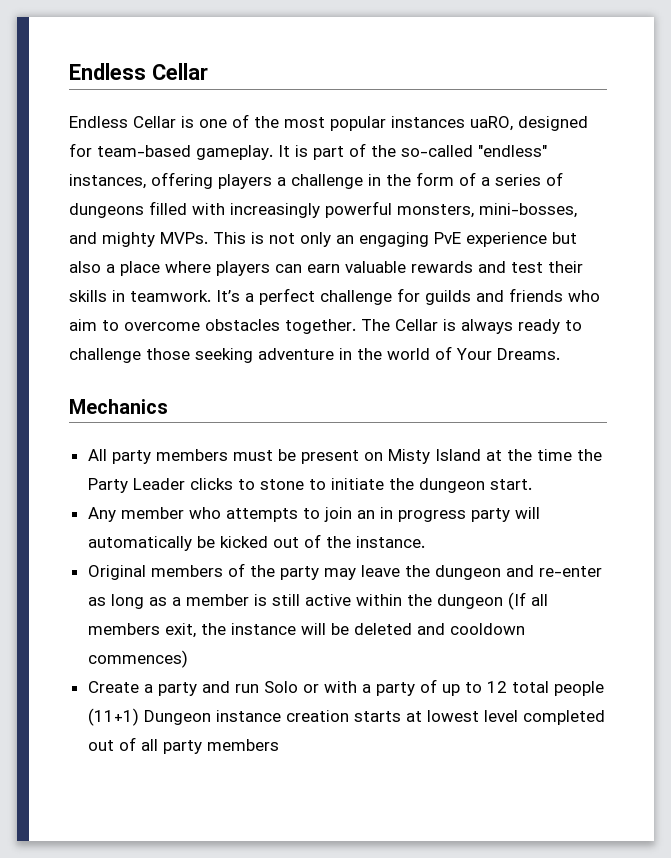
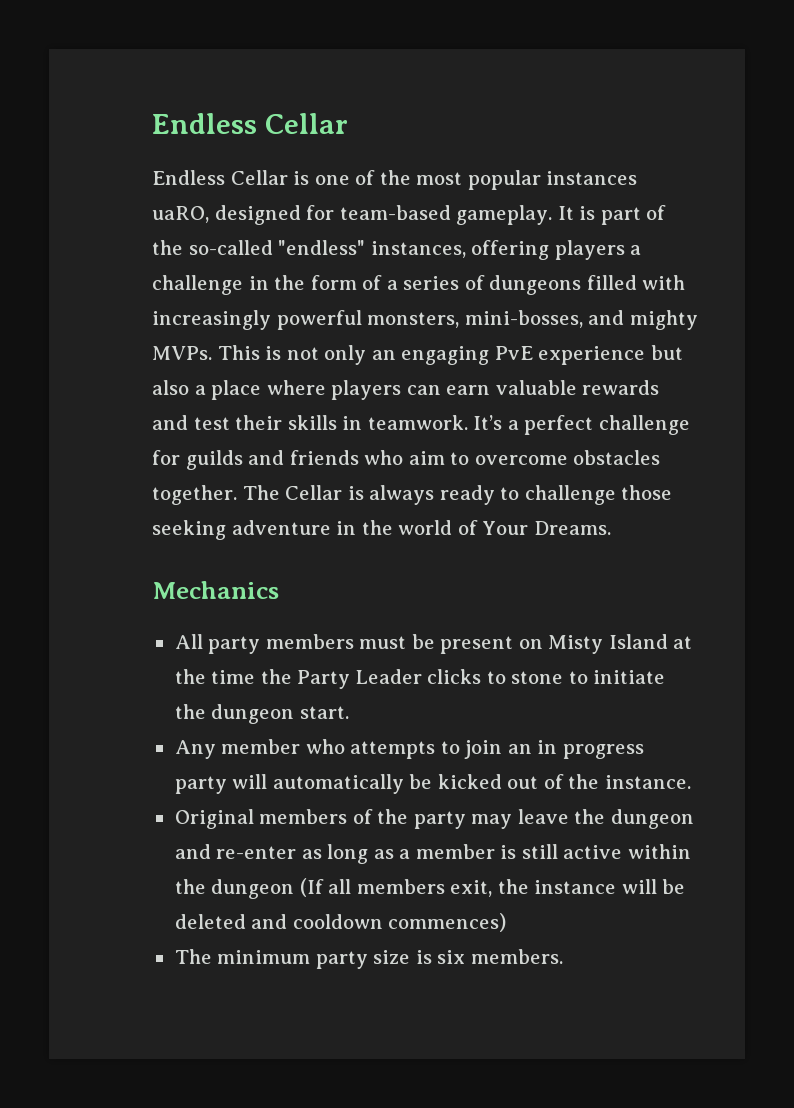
- Create a party and run Solo or with a party of up to 12 total people (11+1) Dungeon instance creation starts at lowest level completed out of all party members
+ The minimum party size is six members.

